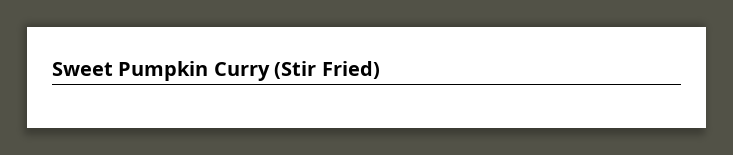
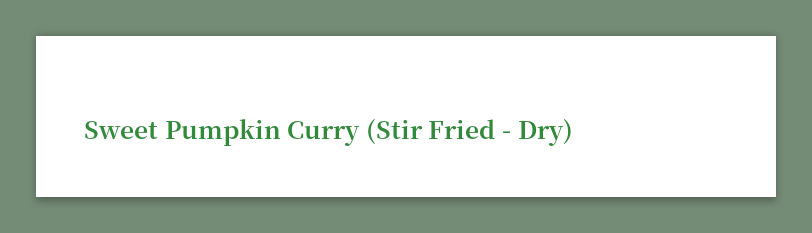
- Sweet Pumpkin Curry (Stir Fried)
+ Sweet Pumpkin Curry (Stir Fried - Dry)

